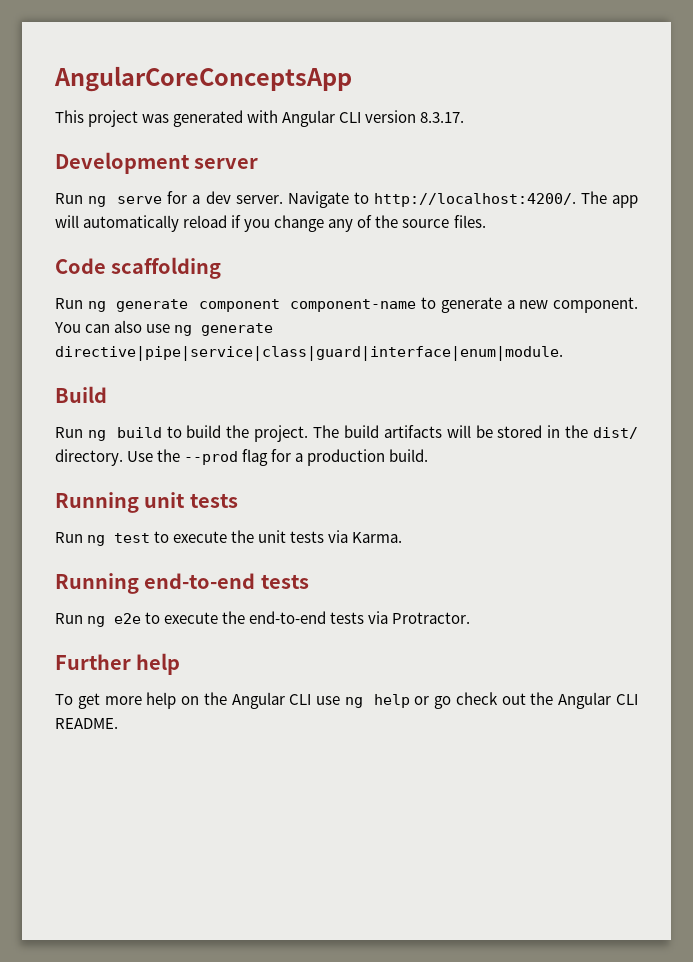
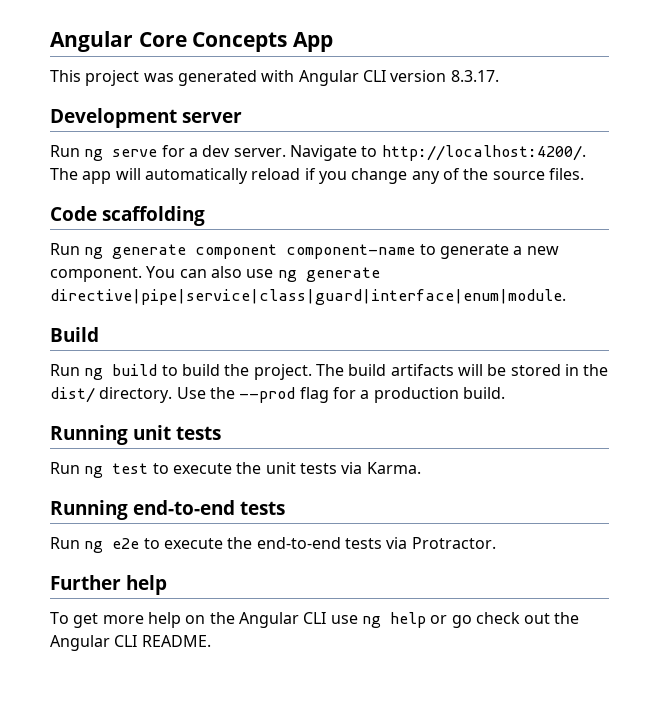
- AngularCoreConceptsApp
+ Angular Core Concepts App

